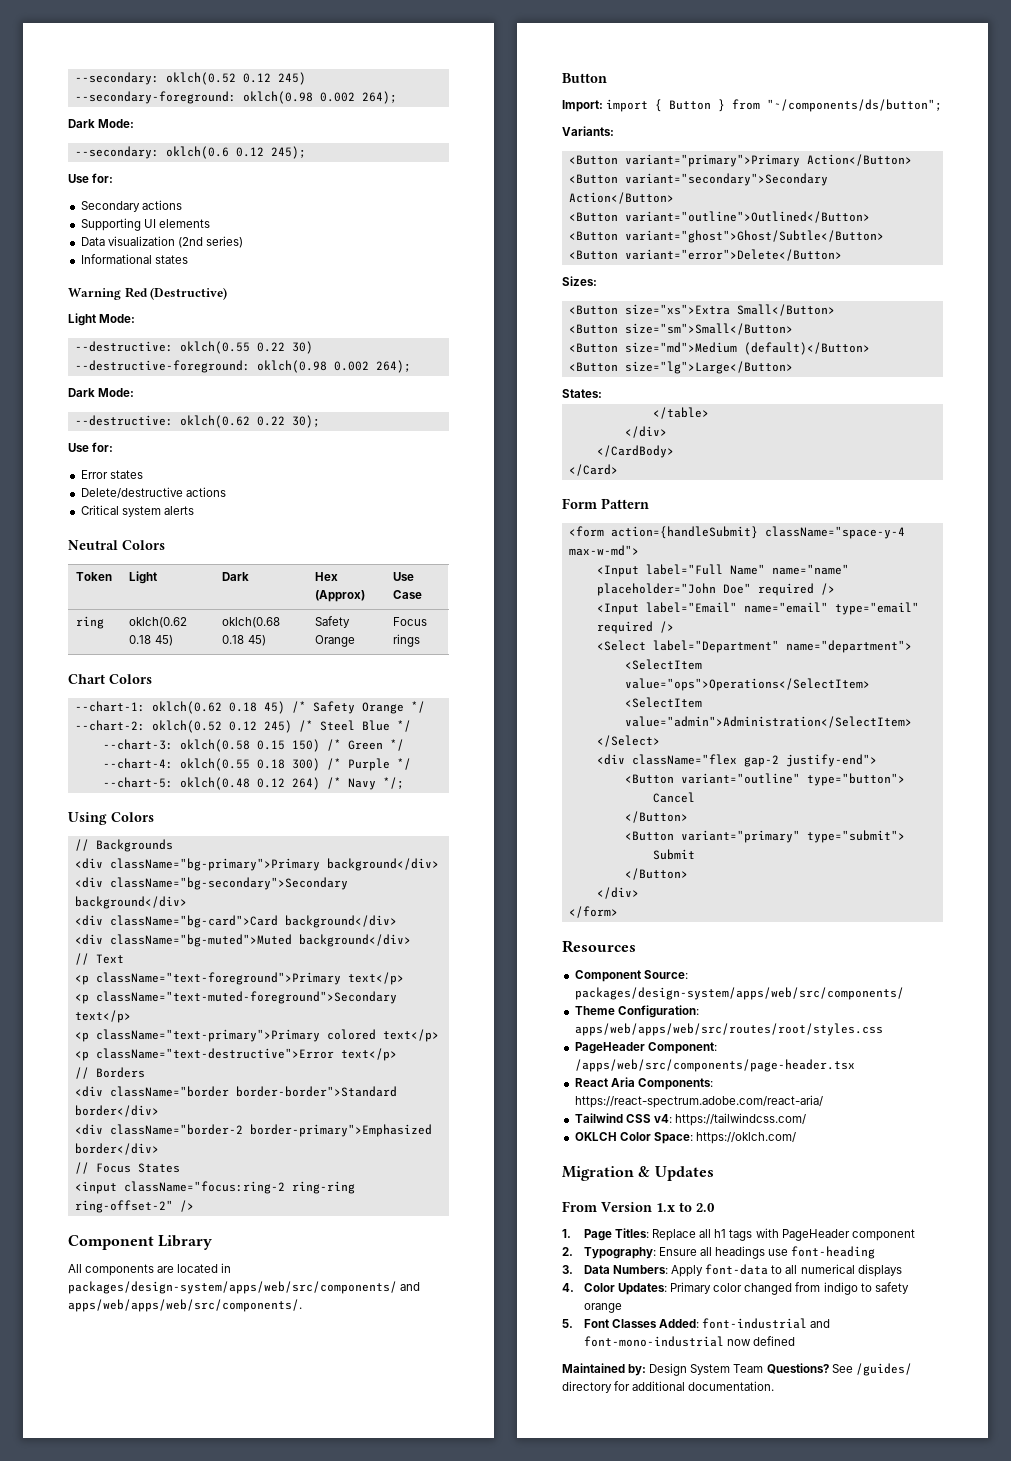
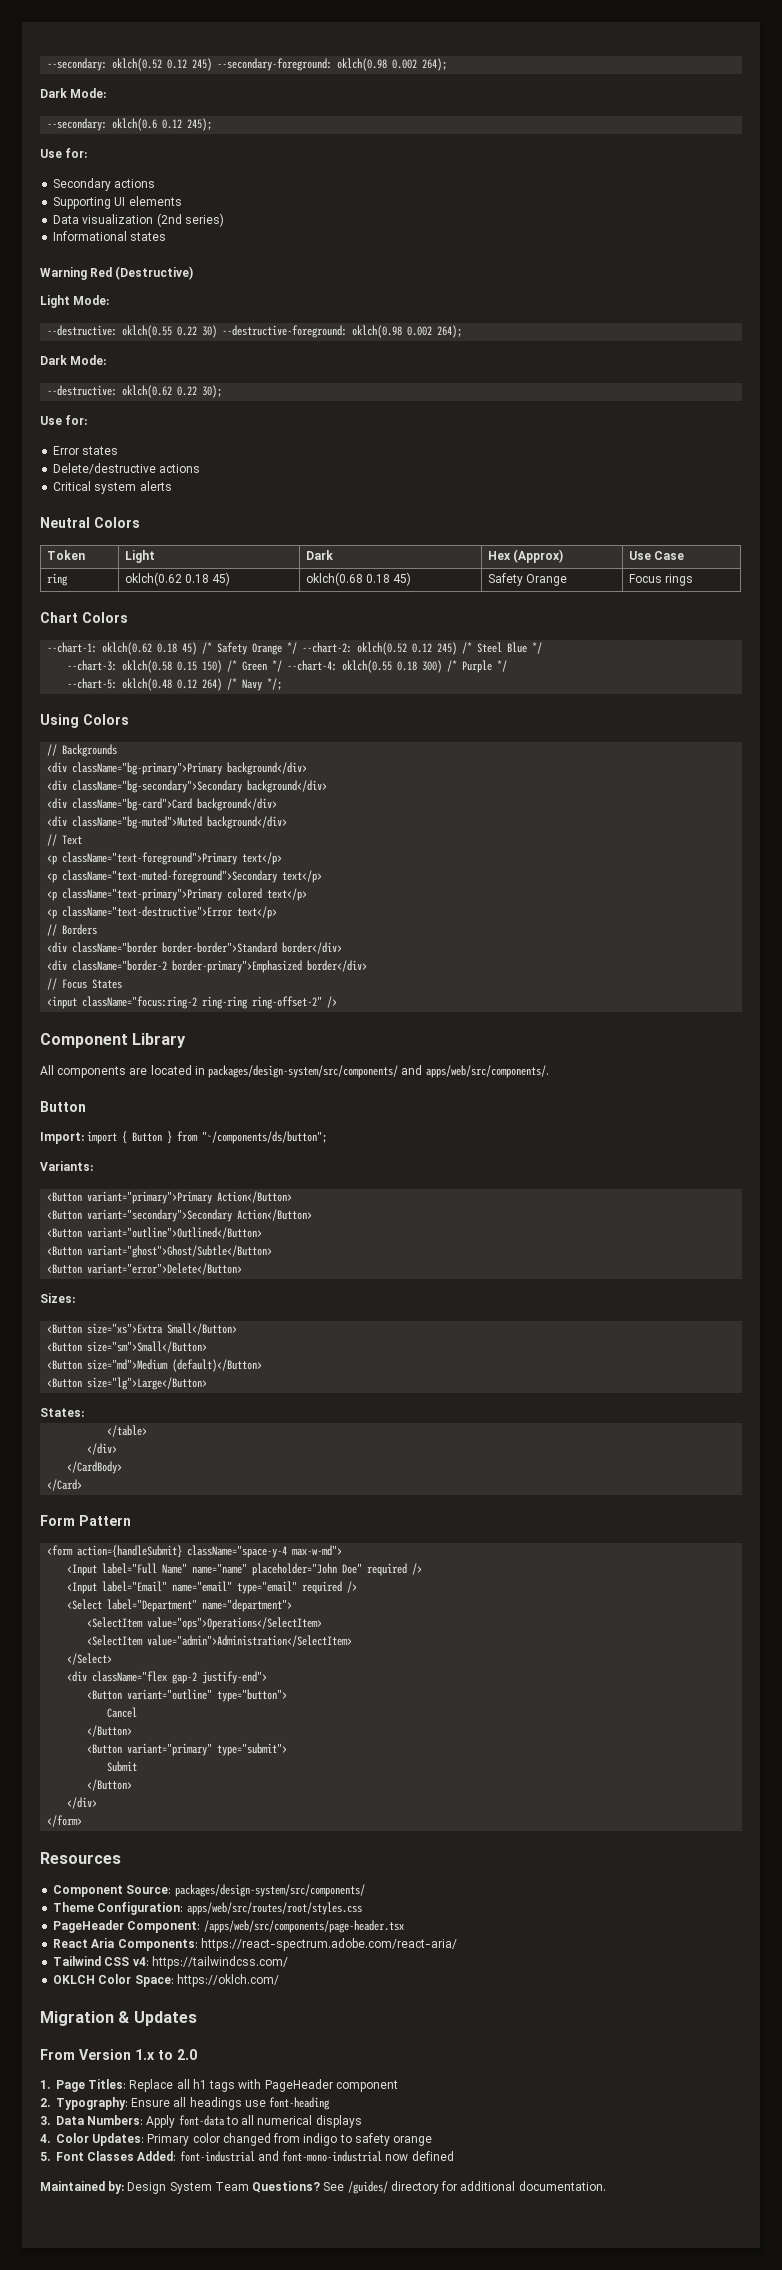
- All components are located in packages/design-system/apps/web/src/components/ and apps/web/apps/web/src/components/.
+ All components are located in packages/design-system/src/components/ and apps/web/src/components/.
- Component Source: packages/design-system/apps/web/src/components/
+ Component Source: packages/design-system/src/components/
- Theme Configuration: apps/web/apps/web/src/routes/root/styles.css
+ Theme Configuration: apps/web/src/routes/root/styles.css

